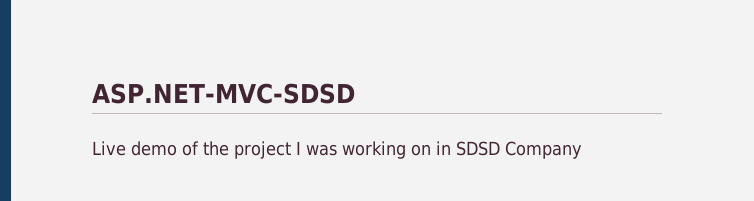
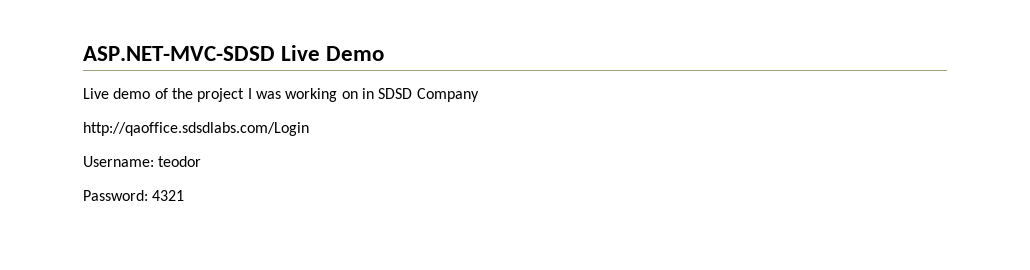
- ASP.NET-MVC-SDSD
+ ASP.NET-MVC-SDSD Live Demo
+ http://qaoffice.sdsdlabs.com/Login
+ Username: teodor
+ Password: 4321

